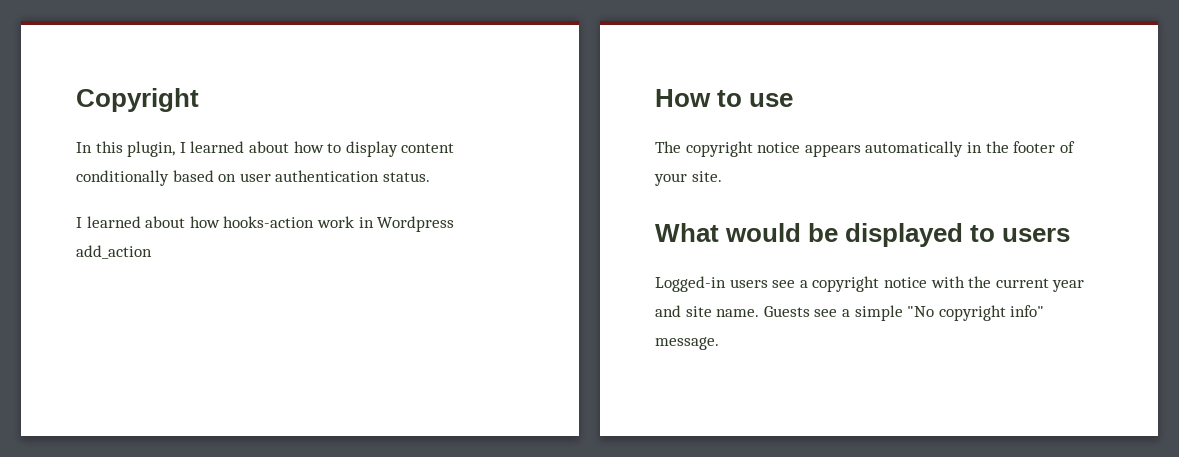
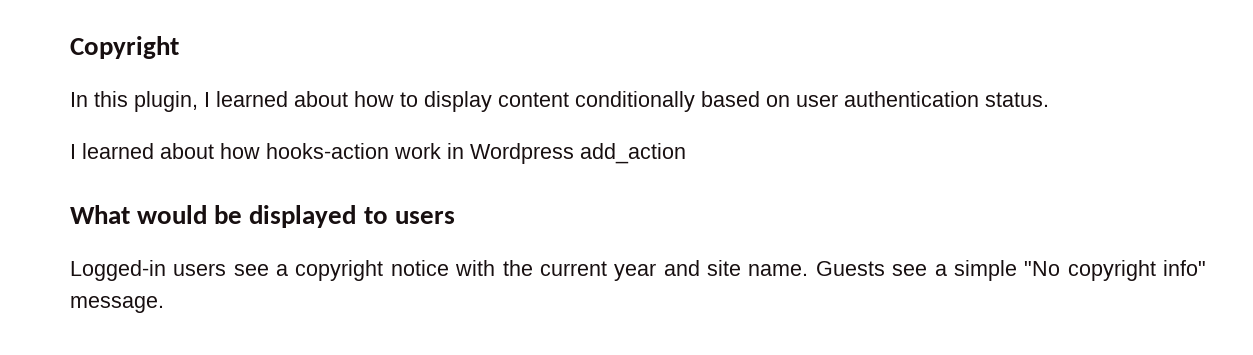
- How to use
- The copyright notice appears automatically in the footer of your site.

